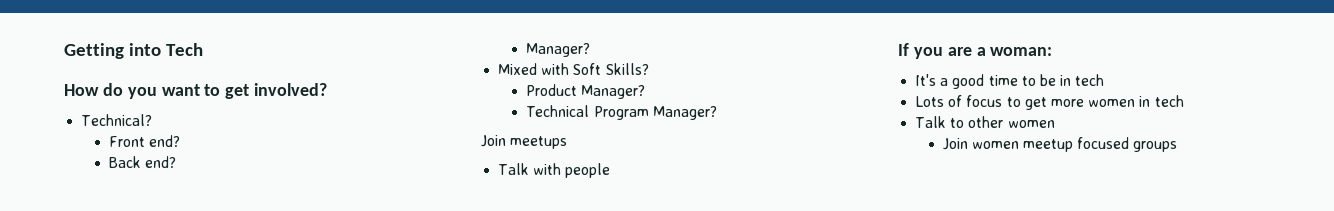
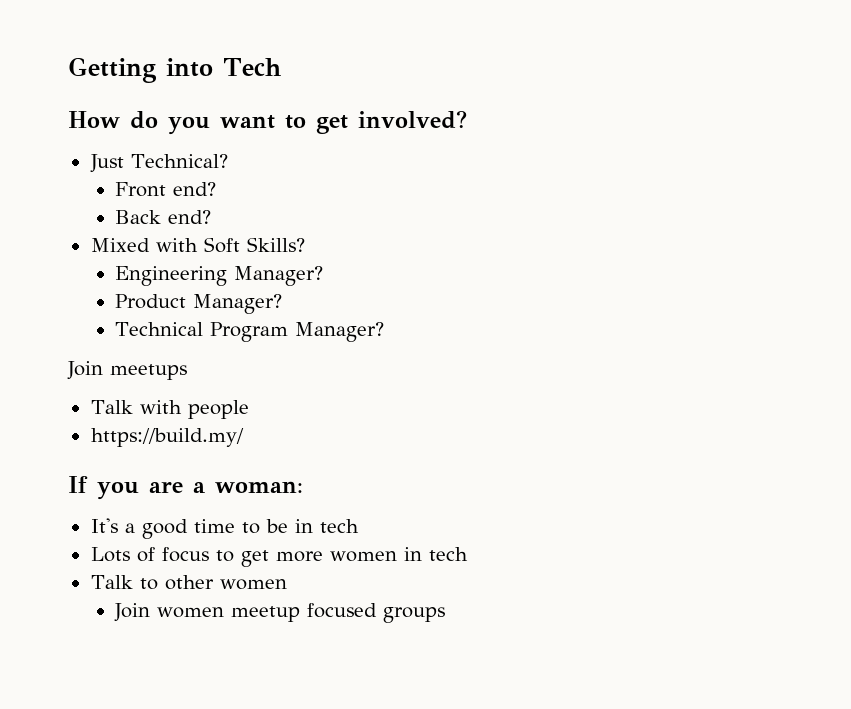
- Technical?
+ Just Technical?
  Back end?
- Manager?
+ Engineering Manager?
+ https://build.my/

